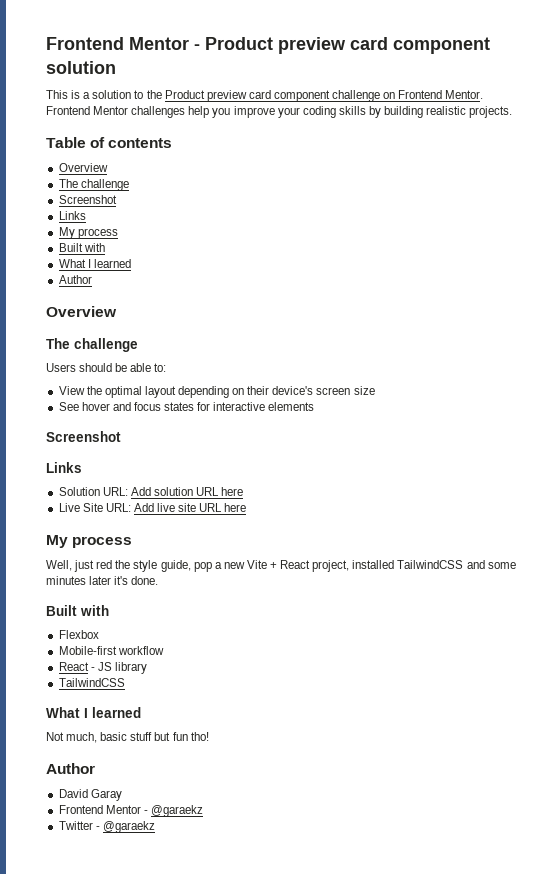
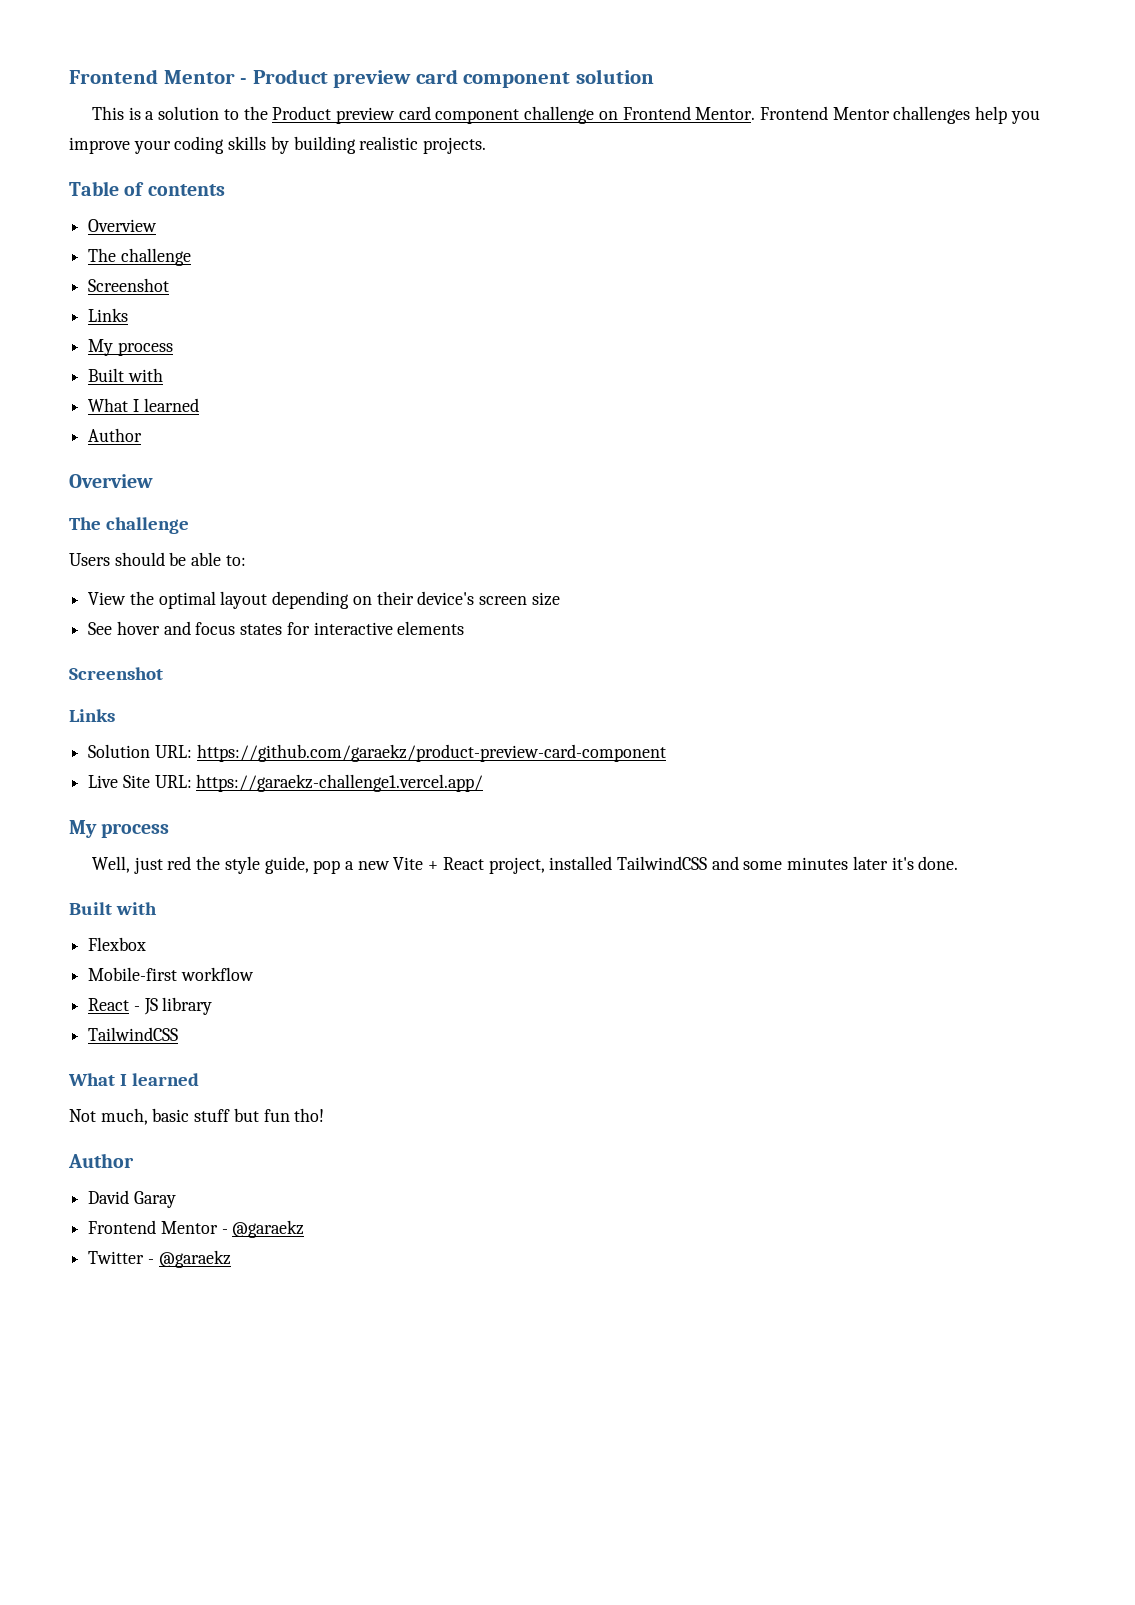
- Solution URL: Add solution URL here
+ Solution URL: https://github.com/garaekz/product-preview-card-component
- Live Site URL: Add live site URL here
+ Live Site URL: https://garaekz-challenge1.vercel.app/

